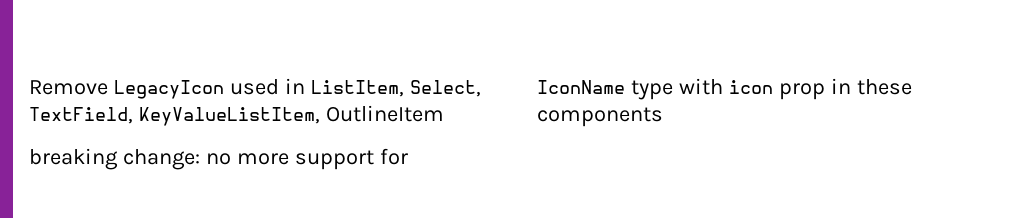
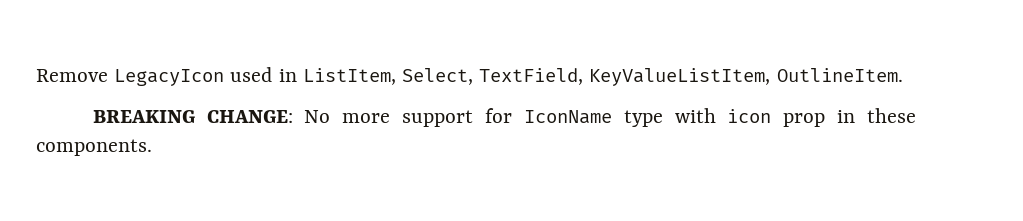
- Remove LegacyIcon used in ListItem, Select, TextField, KeyValueListItem, OutlineItem
- breaking change: no more support for IconName type with icon prop in these components
+ Remove LegacyIcon used in ListItem, Select, TextField, KeyValueListItem, OutlineItem.
+ BREAKING CHANGE: No more support for IconName type with icon prop in these components.

